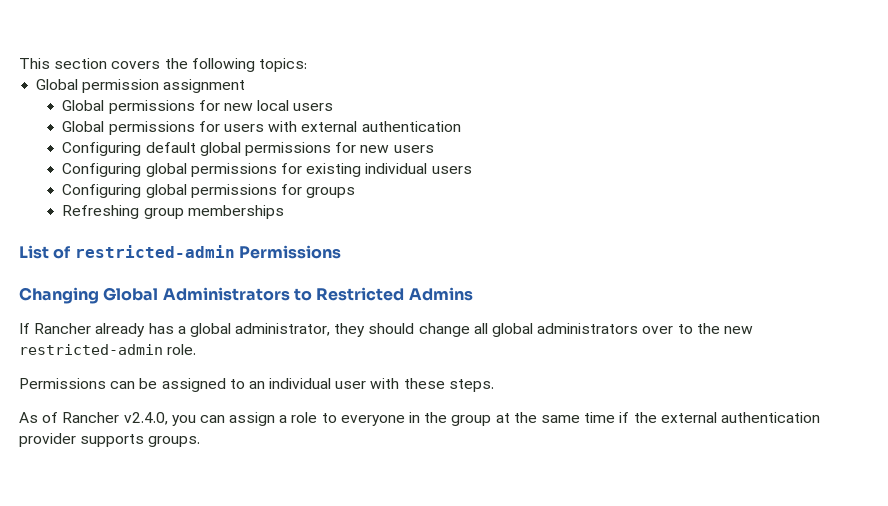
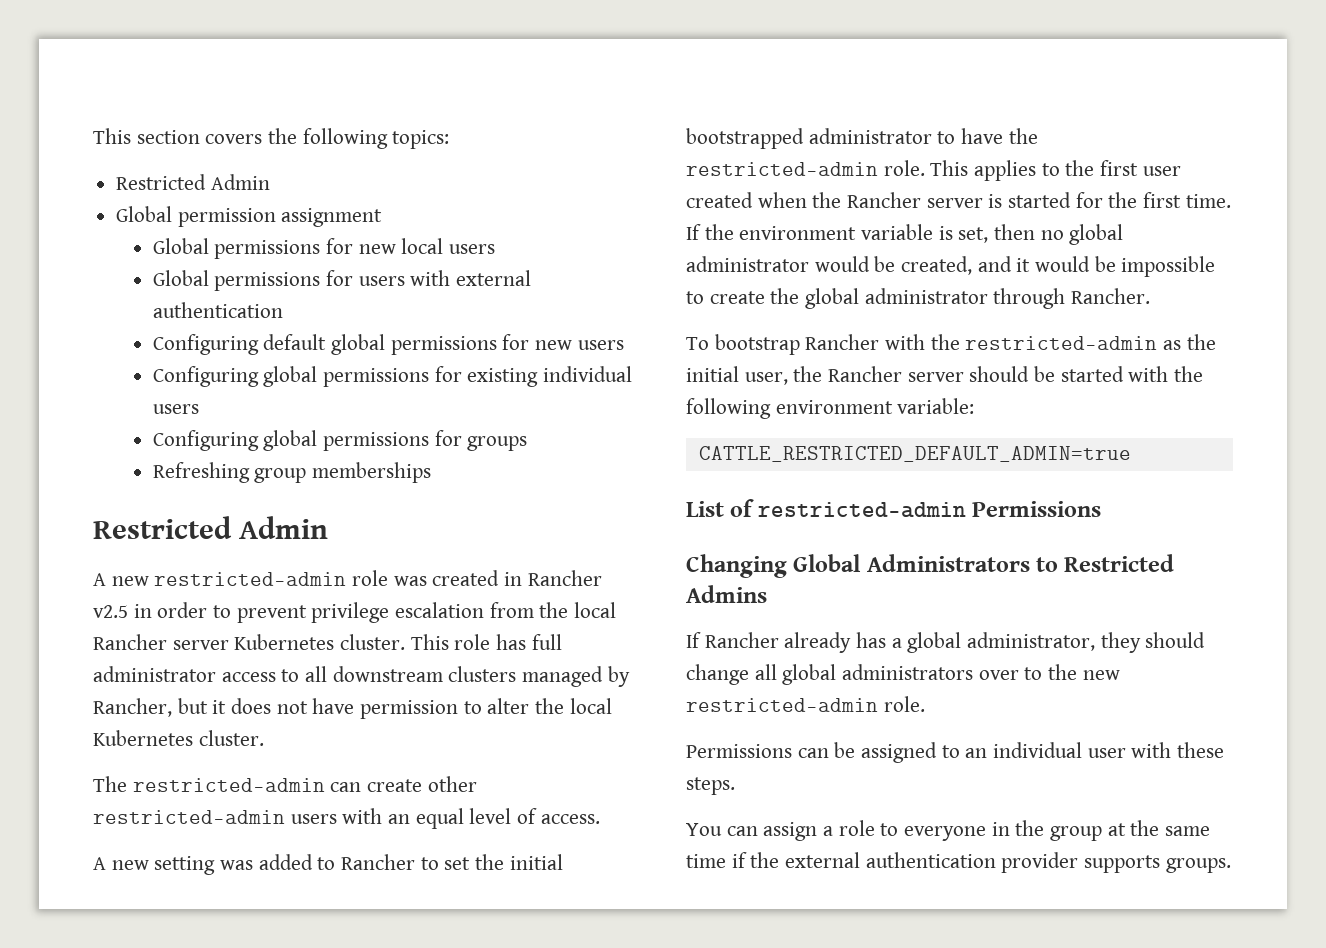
  This section covers the following topics:
+ Restricted Admin
  Refreshing group memberships
+ Restricted Admin
+ A new restricted-admin role was created in Rancher v2.5 in order to prevent privilege escalation from the local Rancher server Kubernetes cluster. This role has full administrator access to all downstream clusters managed by Rancher, but it does not have permission to alter the local Kubernetes cluster.
+ The restricted-admin can create other restricted-admin users with an equal level of access.
+ A new setting was added to Rancher to set the initial bootstrapped administrator to have the restricted-admin role. This applies to the first user created when the Rancher server is started for the first time. If the environment variable is set, then no global administrator would be created, and it would be impossible to create the global administrator through Rancher.
+ To bootstrap Rancher with the restricted-admin as the initial user, the Rancher server should be started with the following environment variable:
+ CATTLE_RESTRICTED_DEFAULT_ADMIN=true
- As of Rancher v2.4.0, you can assign a role to everyone in the group at the same time if the external authentication provider supports groups.
+ You can assign a role to everyone in the group at the same time if the external authentication provider supports groups.

